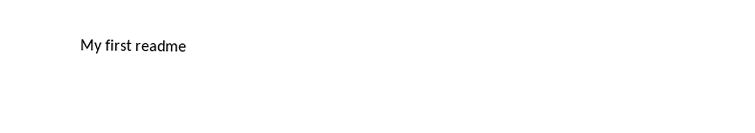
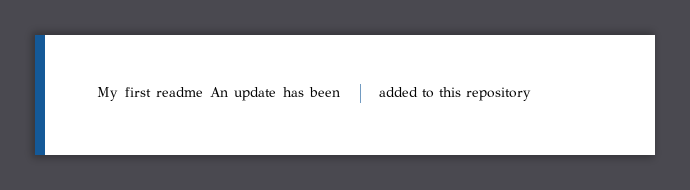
- My first readme
+ My first readme An update has been added to this repository

